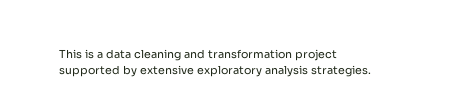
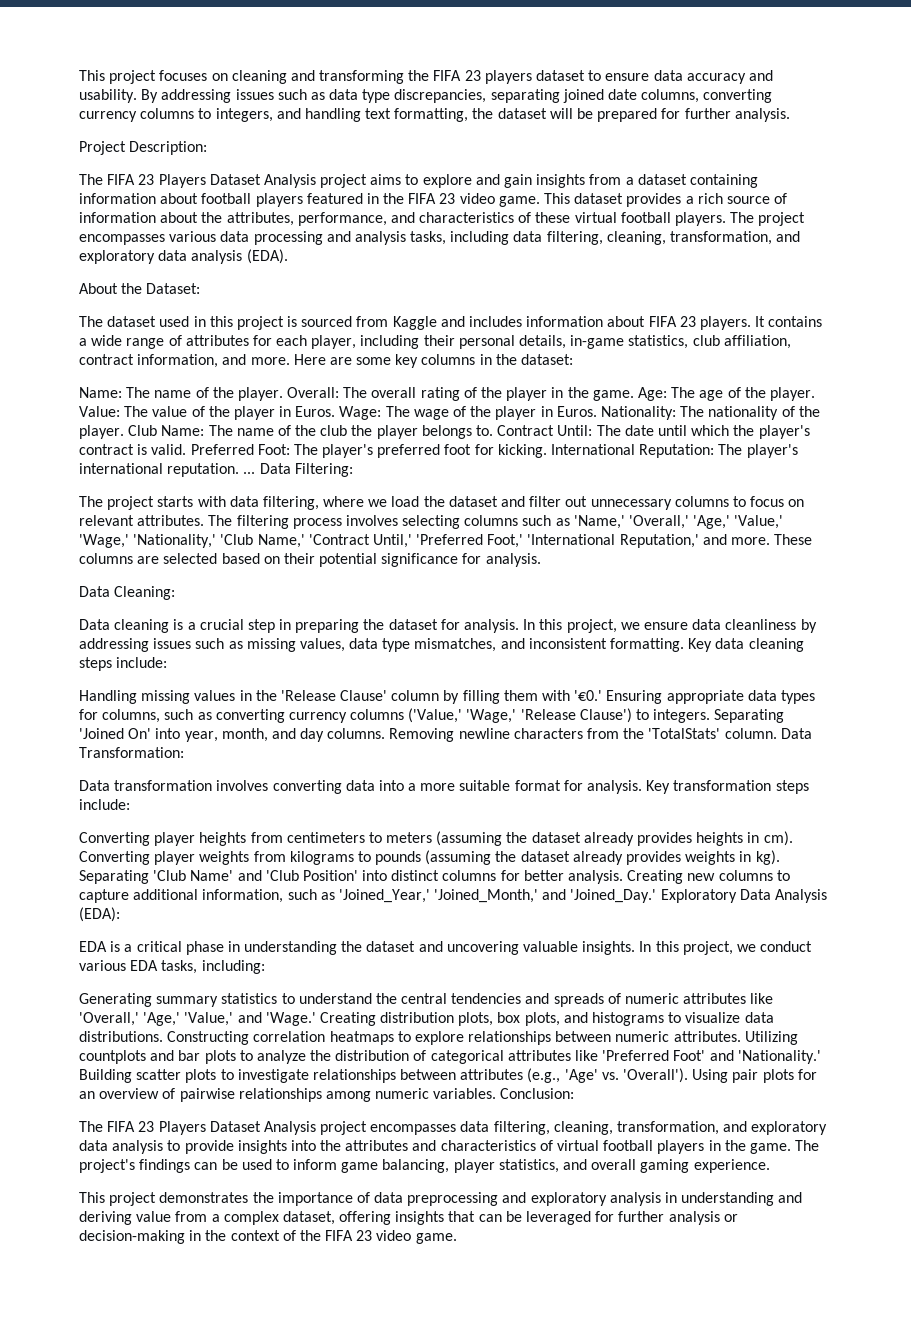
- This is a data cleaning and transformation project supported by extensive exploratory analysis strategies.
+ This project focuses on cleaning and transforming the FIFA 23 players dataset to ensure data accuracy and usability. By addressing issues such as data type discrepancies, separating joined date columns, converting currency columns to integers, and handling text formatting, the dataset will be prepared for further analysis.
+ Project Description:
+ The FIFA 23 Players Dataset Analysis project aims to explore and gain insights from a dataset containing information about football players featured in the FIFA 23 video game. This dataset provides a rich source of information about the attributes, performance, and characteristics of these virtual football players. The project encompasses various data processing and analysis tasks, including data filtering, cleaning, transformation, and exploratory data analysis (EDA).
+ About the Dataset:
+ The dataset used in this project is sourced from Kaggle and includes information about FIFA 23 players. It contains a wide range of attributes for each player, including their personal details, in-game statistics, club affiliation, contract information, and more. Here are some key columns in the dataset:
+ Name: The name of the player. Overall: The overall rating of the player in the game. Age: The age of the player. Value: The value of the player in Euros. Wage: The wage of the player in Euros. Nationality: The nationality of the player. Club Name: The name of the club the player belongs to. Contract Until: The date until which the player's contract is valid. Preferred Foot: The player's preferred foot for kicking. International Reputation: The player's international reputation. ... Data Filtering:
+ The project starts with data filtering, where we load the dataset and filter out unnecessary columns to focus on relevant attributes. The filtering process involves selecting columns such as 'Name,' 'Overall,' 'Age,' 'Value,' 'Wage,' 'Nationality,' 'Club Name,' 'Contract Until,' 'Preferred Foot,' 'International Reputation,' and more. These columns are selected based on their potential significance for analysis.
+ Data Cleaning:
+ Data cleaning is a crucial step in preparing the dataset for analysis. In this project, we ensure data cleanliness by addressing issues such as missing values, data type mismatches, and inconsistent formatting. Key data cleaning steps include:
+ Handling missing values in the 'Release Clause' column by filling them with '€0.' Ensuring appropriate data types for columns, such as converting currency columns ('Value,' 'Wage,' 'Release Clause') to integers. Separating 'Joined On' into year, month, and day columns. Removing newline characters from the 'TotalStats' column. Data Transformation:
+ Data transformation involves converting data into a more suitable format for analysis. Key transformation steps include:
+ Converting player heights from centimeters to meters (assuming the dataset already provides heights in cm). Converting player weights from kilograms to pounds (assuming the dataset already provides weights in kg). Separating 'Club Name' and 'Club Position' into distinct columns for better analysis. Creating new columns to capture additional information, such as 'Joined_Year,' 'Joined_Month,' and 'Joined_Day.' Exploratory Data Analysis (EDA):
+ EDA is a critical phase in understanding the dataset and uncovering valuable insights. In this project, we conduct various EDA tasks, including:
+ Generating summary statistics to understand the central tendencies and spreads of numeric attributes like 'Overall,' 'Age,' 'Value,' and 'Wage.' Creating distribution plots, box plots, and histograms to visualize data distributions. Constructing correlation heatmaps to explore relationships between numeric attributes. Utilizing countplots and bar plots to analyze the distribution of categorical attributes like 'Preferred Foot' and 'Nationality.' Building scatter plots to investigate relationships between attributes (e.g., 'Age' vs. 'Overall'). Using pair plots for an overview of pairwise relationships among numeric variables. Conclusion:
+ The FIFA 23 Players Dataset Analysis project encompasses data filtering, cleaning, transformation, and exploratory data analysis to provide insights into the attributes and characteristics of virtual football players in the game. The project's findings can be used to inform game balancing, player statistics, and overall gaming experience.
+ This project demonstrates the importance of data preprocessing and exploratory analysis in understanding and deriving value from a complex dataset, offering insights that can be leveraged for further analysis or decision-making in the context of the FIFA 23 video game.

